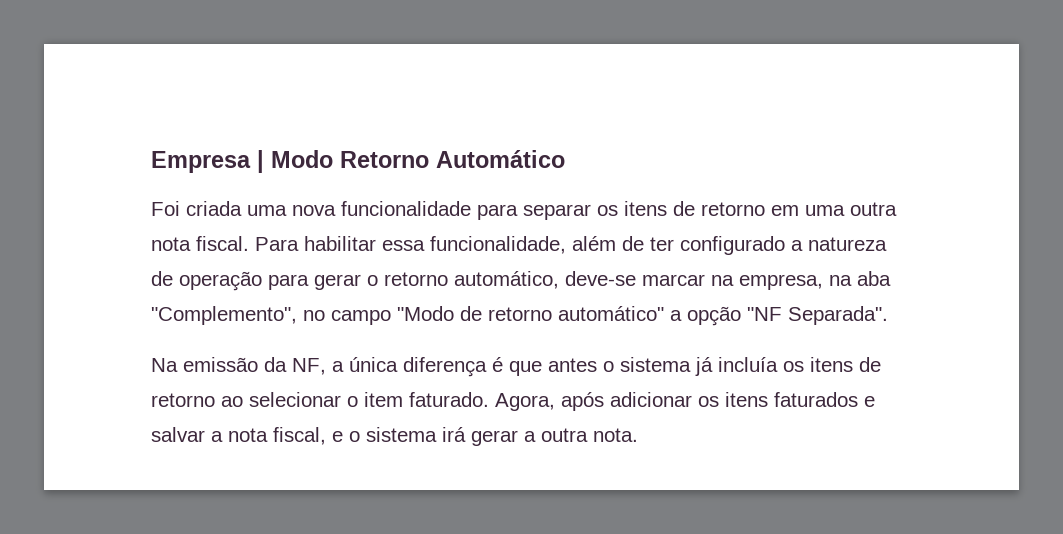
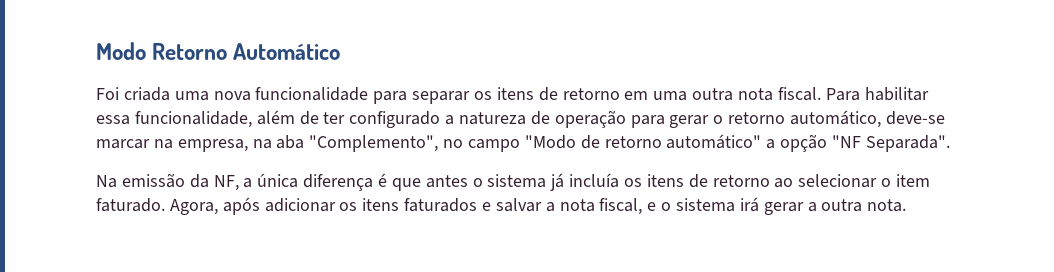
- Empresa | Modo Retorno Automático
+ Modo Retorno Automático

